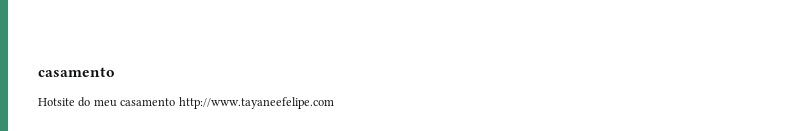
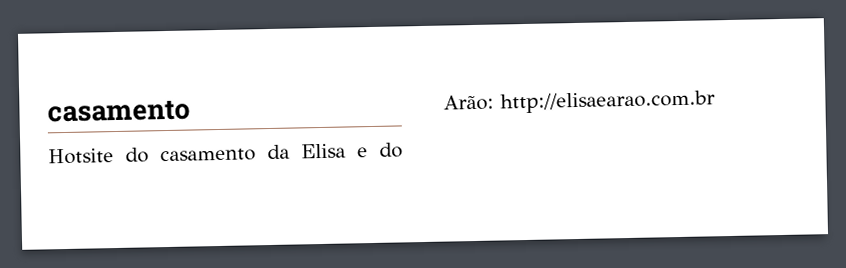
- Hotsite do meu casamento http://www.tayaneefelipe.com
+ Hotsite do casamento da Elisa e do Arão: http://elisaearao.com.br

